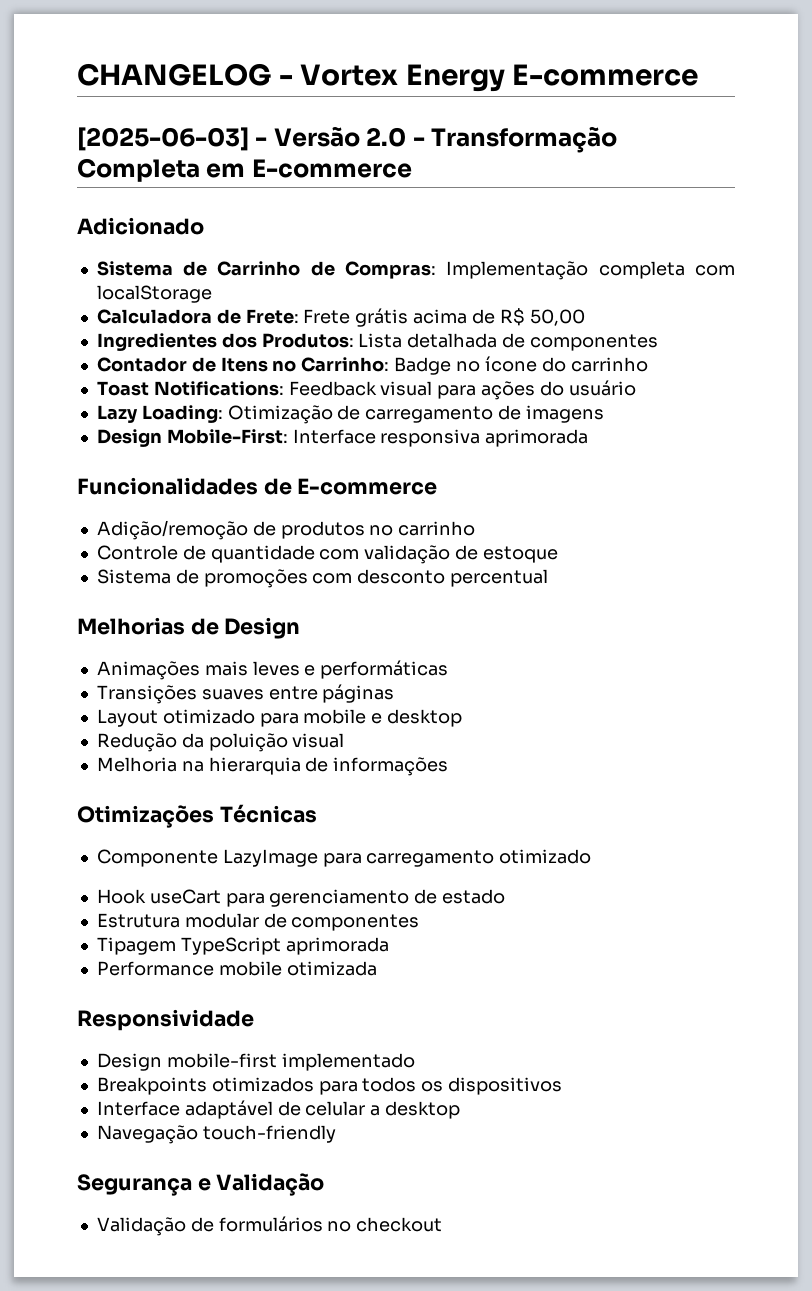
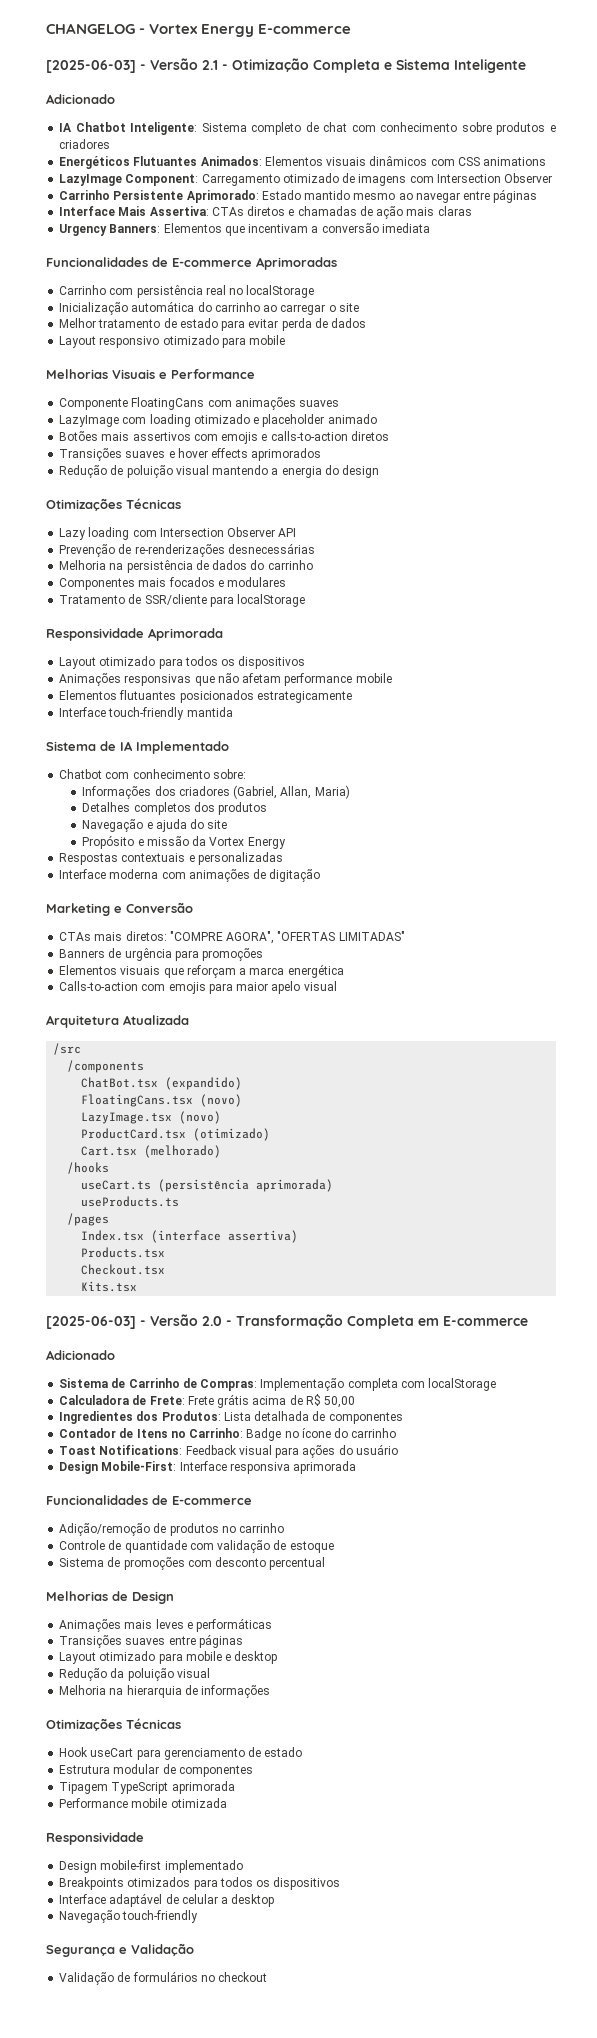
+ [2025-06-03] - Versão 2.1 - Otimização Completa e Sistema Inteligente
+ Adicionado
+ IA Chatbot Inteligente: Sistema completo de chat com conhecimento sobre produtos e criadores
+ Energéticos Flutuantes Animados: Elementos visuais dinâmicos com CSS animations
+ LazyImage Component: Carregamento otimizado de imagens com Intersection Observer
+ Carrinho Persistente Aprimorado: Estado mantido mesmo ao navegar entre páginas
+ Interface Mais Assertiva: CTAs diretos e chamadas de ação mais claras
+ Urgency Banners: Elementos que incentivam a conversão imediata
+ Funcionalidades de E-commerce Aprimoradas
+ Carrinho com persistência real no localStorage
+ Inicialização automática do carrinho ao carregar o site
+ Melhor tratamento de estado para evitar perda de dados
+ Layout responsivo otimizado para mobile
+ Melhorias Visuais e Performance
+ Componente FloatingCans com animações suaves
+ LazyImage com loading otimizado e placeholder animado
+ Botões mais assertivos com emojis e calls-to-action diretos
+ Transições suaves e hover effects aprimorados
+ Redução de poluição visual mantendo a energia do design
+ Otimizações Técnicas
+ Lazy loading com Intersection Observer API
+ Prevenção de re-renderizações desnecessárias
+ Melhoria na persistência de dados do carrinho
+ Componentes mais focados e modulares
+ Tratamento de SSR/cliente para localStorage
+ Responsividade Aprimorada
+ Layout otimizado para todos os dispositivos
+ Animações responsivas que não afetam performance mobile
+ Elementos flutuantes posicionados estrategicamente
+ Interface touch-friendly mantida
+ Sistema de IA Implementado
+ Chatbot com conhecimento sobre:
+ Informações dos criadores (Gabriel, Allan, Maria)
+ Detalhes completos dos produtos
+ Navegação e ajuda do site
+ Propósito e missão da Vortex Energy
+ Respostas contextuais e personalizadas
+ Interface moderna com animações de digitação
+ Marketing e Conversão
+ CTAs mais diretos: "COMPRE AGORA", "OFERTAS LIMITADAS"
+ Banners de urgência para promoções
+ Elementos visuais que reforçam a marca energética
+ Calls-to-action com emojis para maior apelo visual
+ Arquitetura Atualizada
+ /src
+ /components
+ ChatBot.tsx (expandido)
+ FloatingCans.tsx (novo)
+ LazyImage.tsx (novo)
+ ProductCard.tsx (otimizado)
+ Cart.tsx (melhorado)
+ /hooks
+ useCart.ts (persistência aprimorada)
+ useProducts.ts
+ /pages
+ Index.tsx (interface assertiva)
+ Products.tsx
+ Checkout.tsx
+ Kits.tsx
- Lazy Loading: Otimização de carregamento de imagens
- Componente LazyImage para carregamento otimizado

